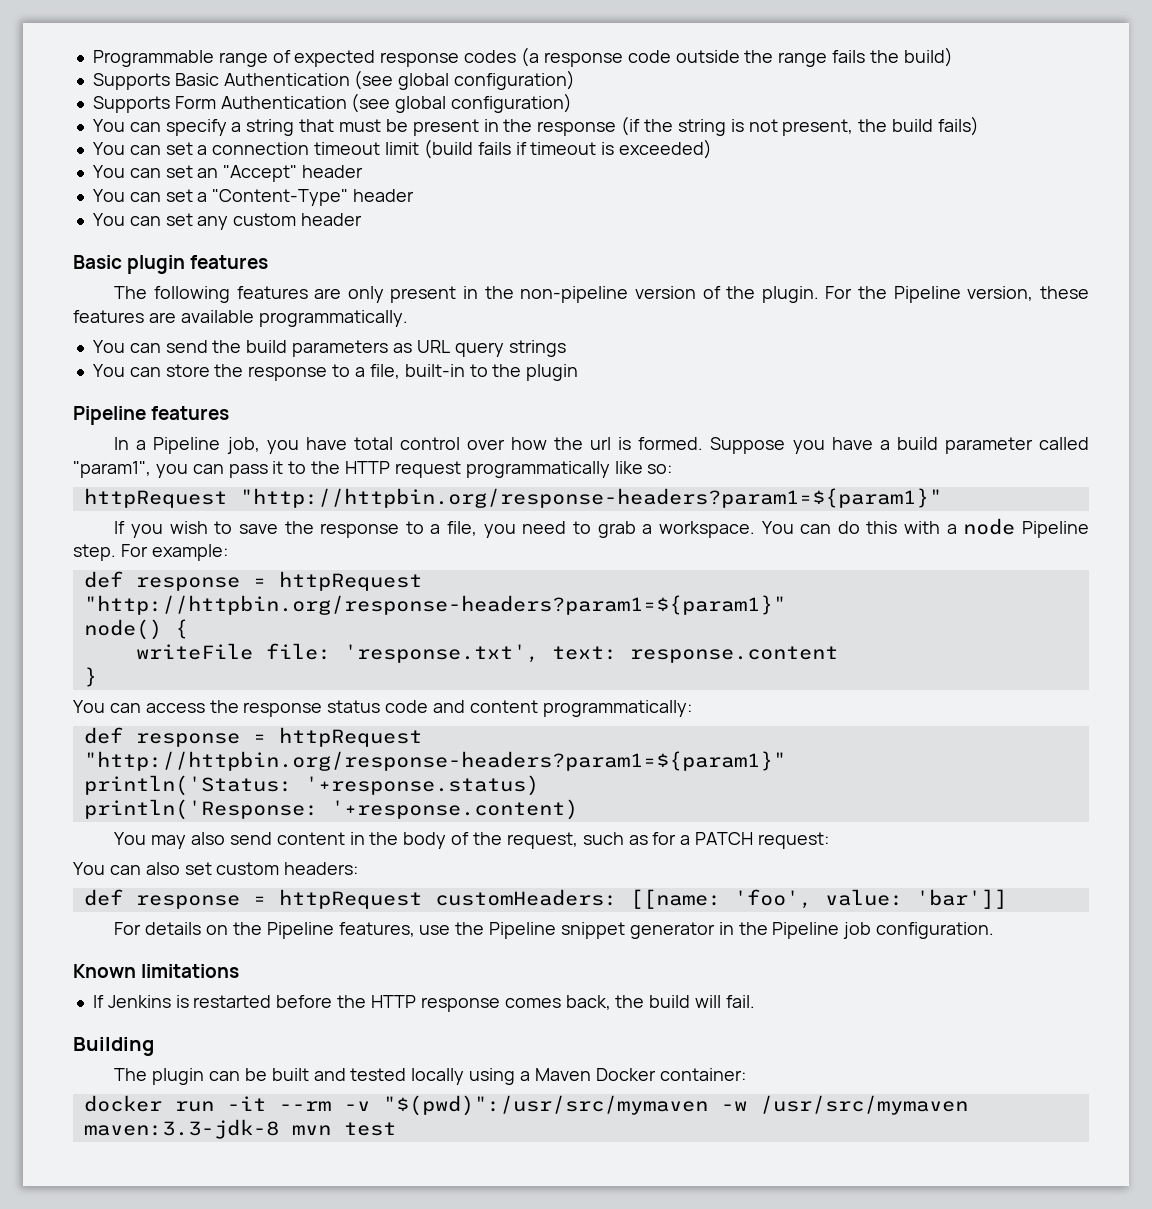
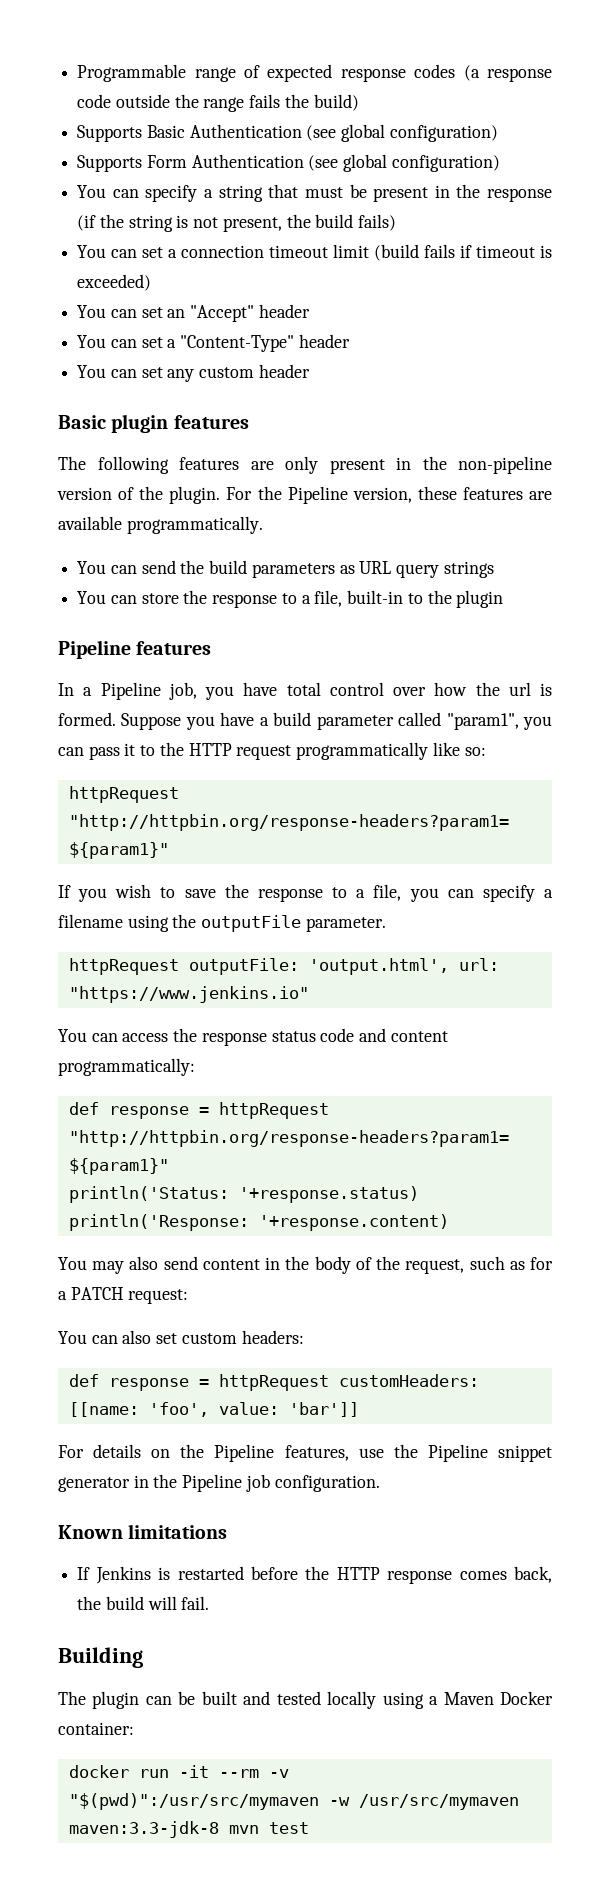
- If you wish to save the response to a file, you need to grab a workspace. You can do this with a node Pipeline step. For example:
- def response = httpRequest "http://httpbin.org/response-headers?param1=${param1}"
- node() {
- writeFile file: 'response.txt', text: response.content
- }
+ If you wish to save the response to a file, you can specify a filename using the outputFile parameter.
+ httpRequest outputFile: 'output.html', url: "https://www.jenkins.io"

